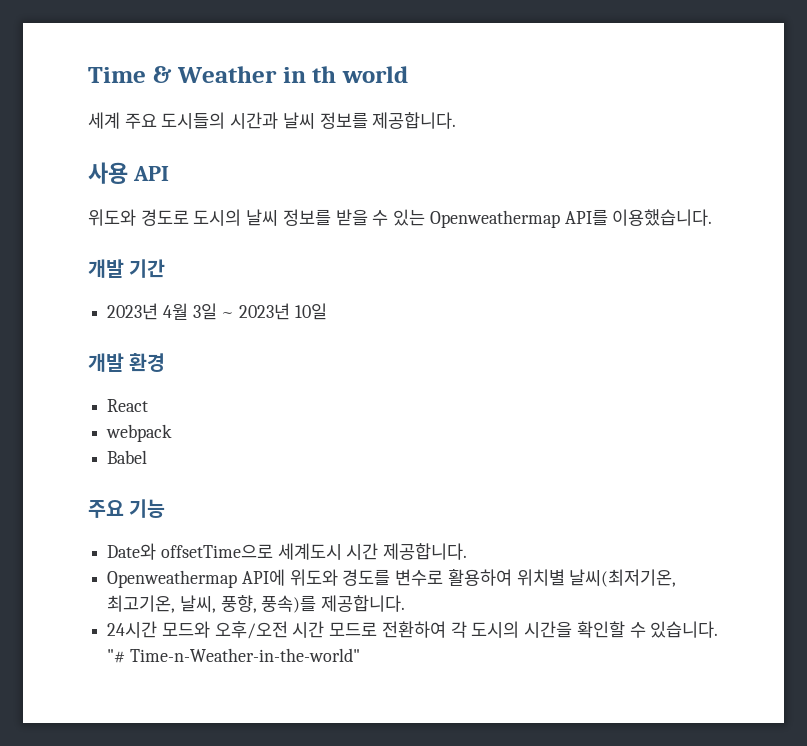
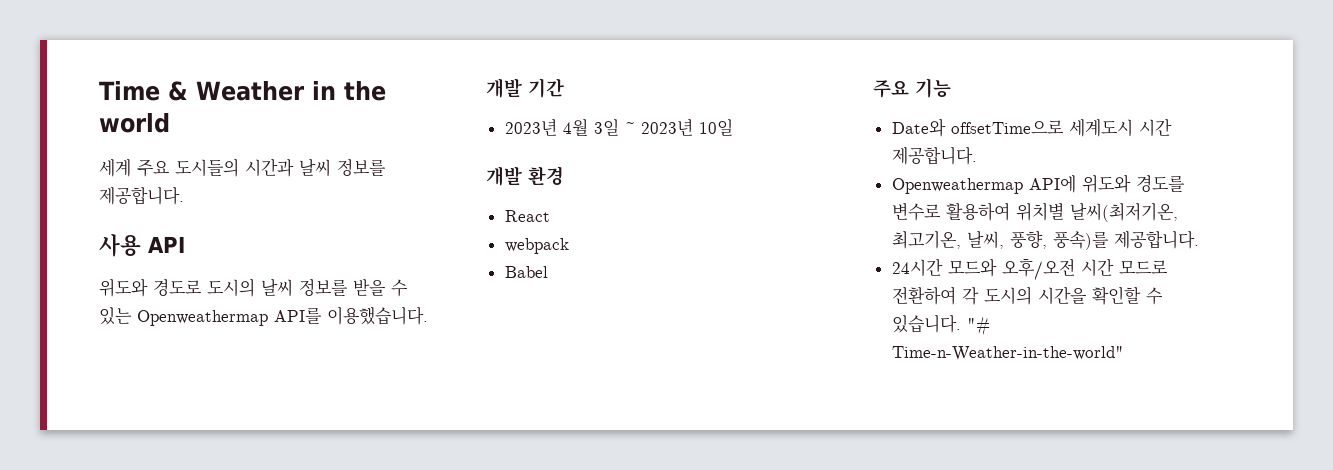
- Time & Weather in th world
+ Time & Weather in the world

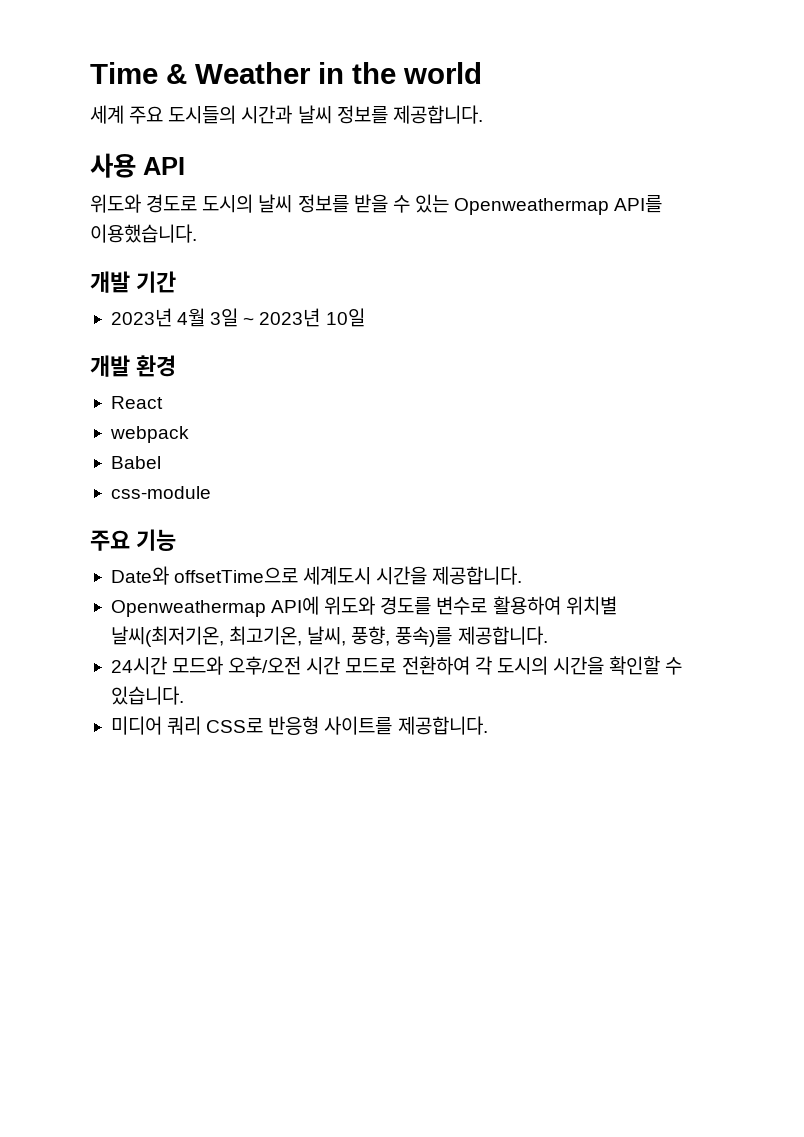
+ css-module
- Date와 offsetTime으로 세계도시 시간 제공합니다.
+ Date와 offsetTime으로 세계도시 시간을 제공합니다.
- 24시간 모드와 오후/오전 시간 모드로 전환하여 각 도시의 시간을 확인할 수 있습니다. "# Time-n-Weather-in-the-world"
+ 24시간 모드와 오후/오전 시간 모드로 전환하여 각 도시의 시간을 확인할 수 있습니다.
+ 미디어 쿼리 CSS로 반응형 사이트를 제공합니다.

